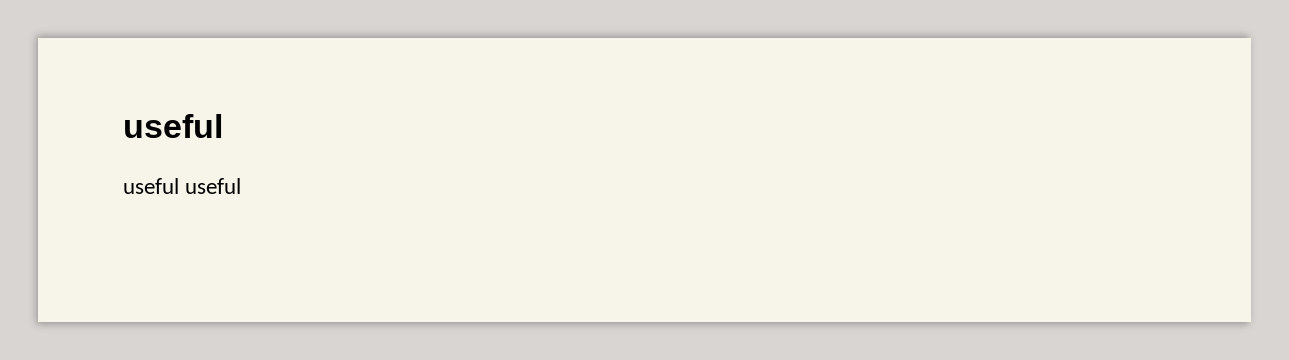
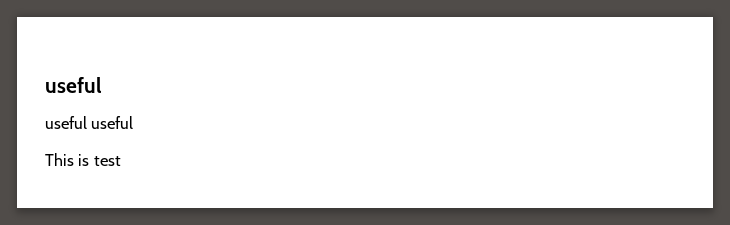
+ This is test

